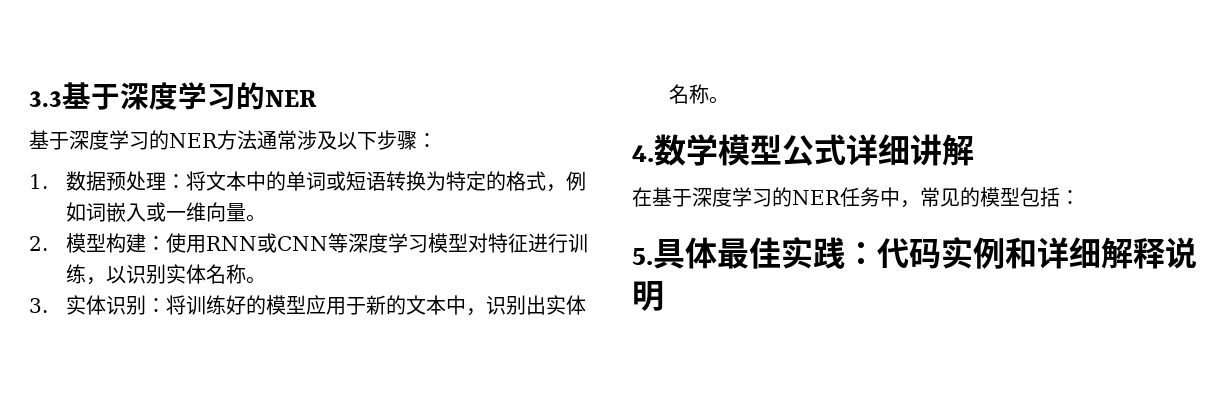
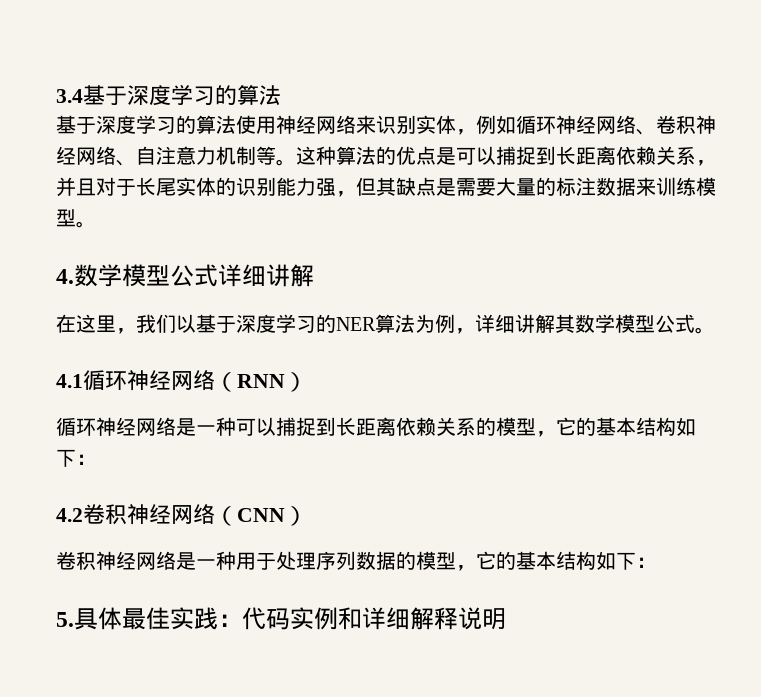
- 3.3基于深度学习的NER
- 基于深度学习的NER方法通常涉及以下步骤：
- 1.数据预处理：将文本中的单词或短语转换为特定的格式，例如词嵌入或一维向量。
- 2.模型构建：使用RNN或CNN等深度学习模型对特征进行训练，以识别实体名称。
- 3.实体识别：将训练好的模型应用于新的文本中，识别出实体名称。
+ 3.4基于深度学习的算法
+ 基于深度学习的算法使用神经网络来识别实体，例如循环神经网络、卷积神经网络、自注意力机制等。这种算法的优点是可以捕捉到长距离依赖关系，并且对于长尾实体的识别能力强，但其缺点是需要大量的标注数据来训练模型。
- 在基于深度学习的NER任务中，常见的模型包括：
+ 在这里，我们以基于深度学习的NER算法为例，详细讲解其数学模型公式。
+ 4.1循环神经网络（RNN）
+ 循环神经网络是一种可以捕捉到长距离依赖关系的模型，它的基本结构如下：
+ 4.2卷积神经网络（CNN）
+ 卷积神经网络是一种用于处理序列数据的模型，它的基本结构如下：

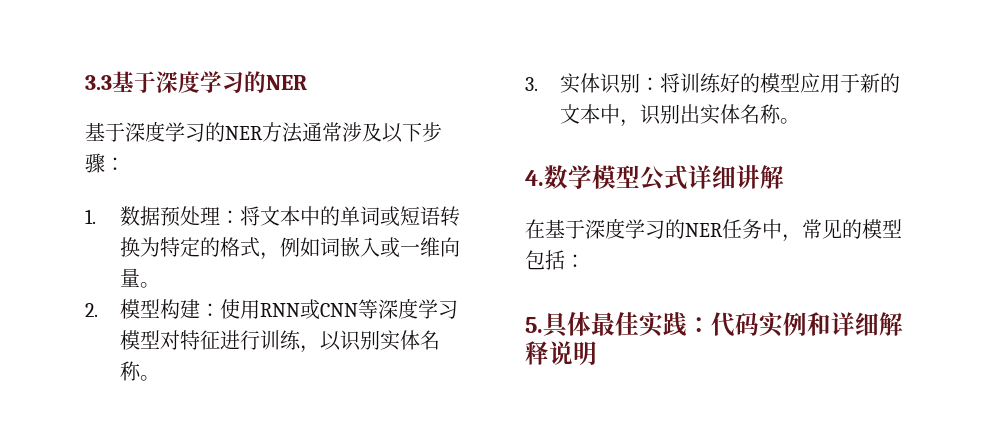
- 3.4基于深度学习的算法
- 基于深度学习的算法使用神经网络来识别实体，例如循环神经网络、卷积神经网络、自注意力机制等。这种算法的优点是可以捕捉到长距离依赖关系，并且对于长尾实体的识别能力强，但其缺点是需要大量的标注数据来训练模型。
+ 3.3基于深度学习的NER
+ 基于深度学习的NER方法通常涉及以下步骤：
+ 1.数据预处理：将文本中的单词或短语转换为特定的格式，例如词嵌入或一维向量。
+ 2.模型构建：使用RNN或CNN等深度学习模型对特征进行训练，以识别实体名称。
+ 3.实体识别：将训练好的模型应用于新的文本中，识别出实体名称。
- 在这里，我们以基于深度学习的NER算法为例，详细讲解其数学模型公式。
- 4.1循环神经网络（RNN）
- 循环神经网络是一种可以捕捉到长距离依赖关系的模型，它的基本结构如下：
- 4.2卷积神经网络（CNN）
- 卷积神经网络是一种用于处理序列数据的模型，它的基本结构如下：
+ 在基于深度学习的NER任务中，常见的模型包括：

